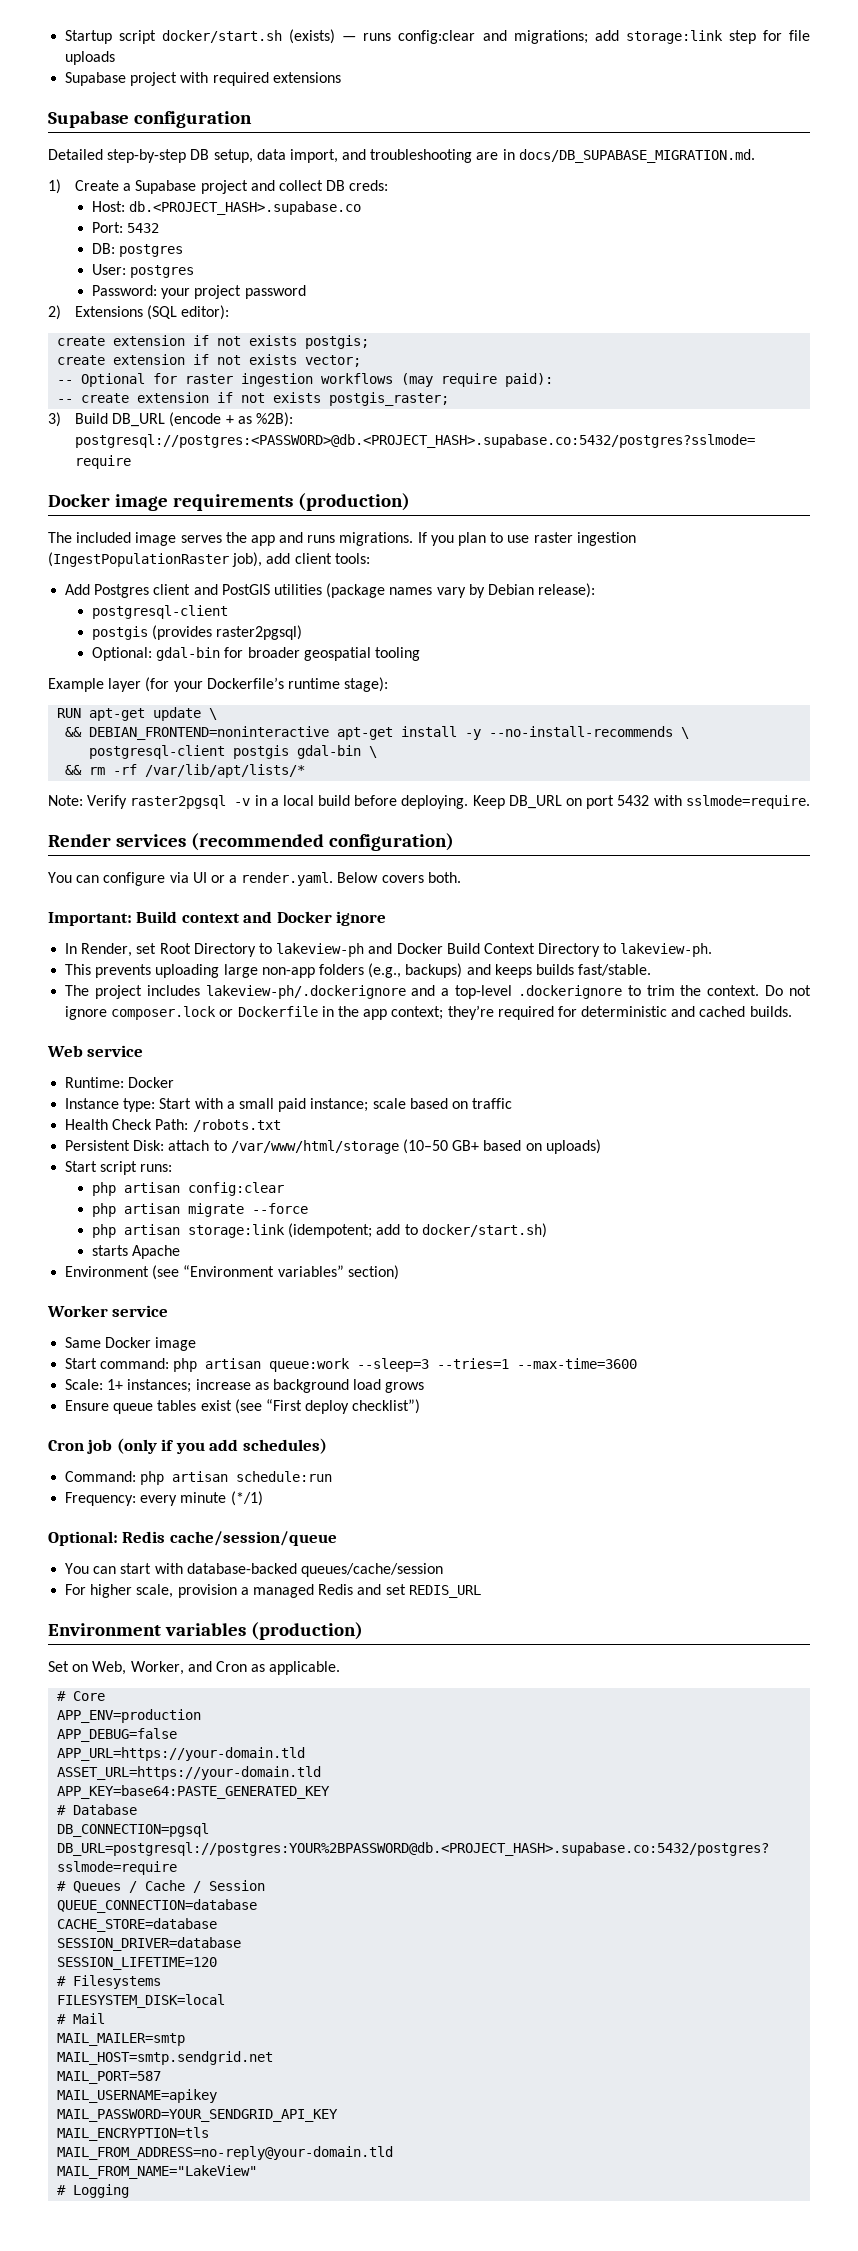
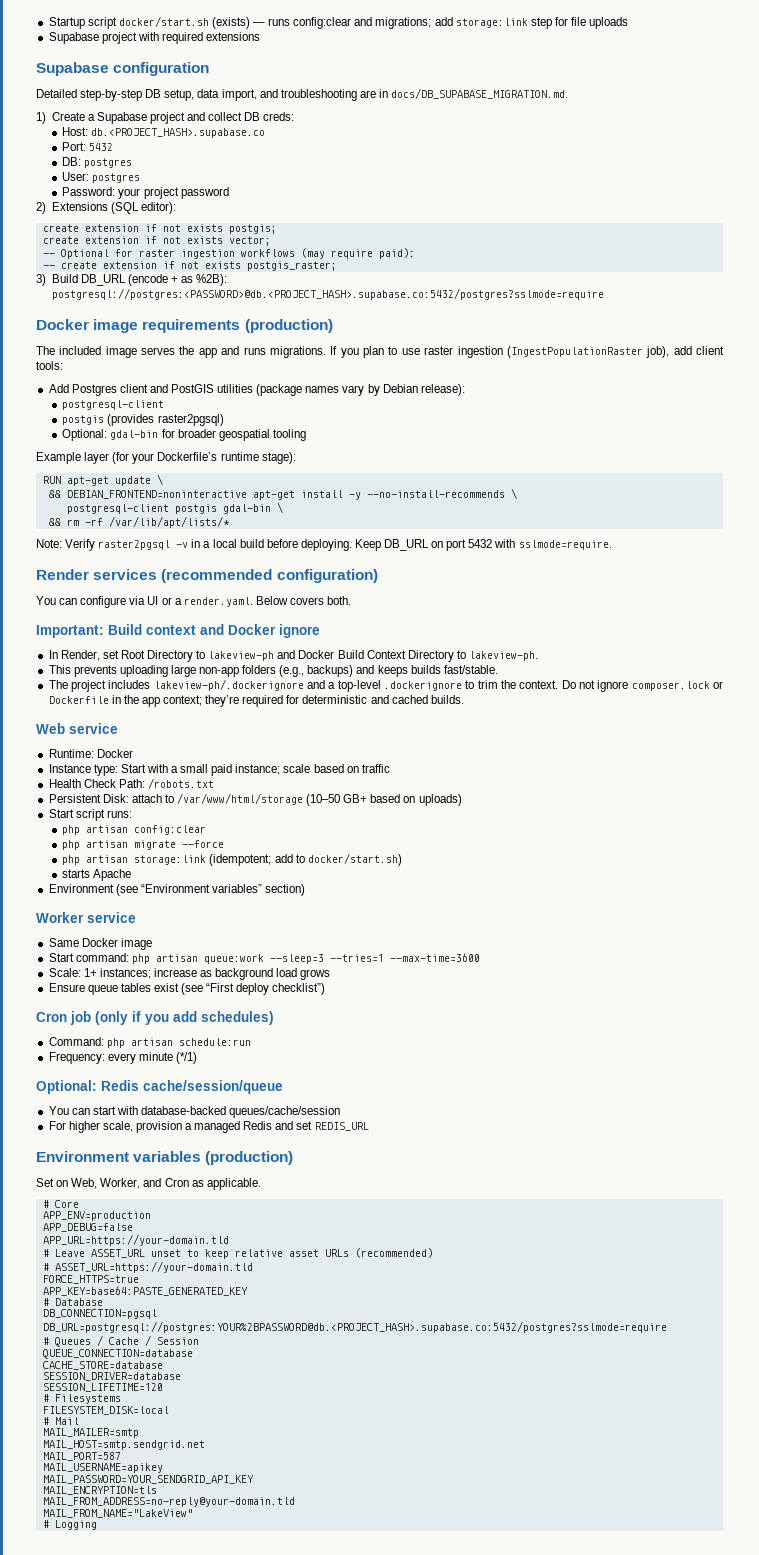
- ASSET_URL=https://your-domain.tld
+ # Leave ASSET_URL unset to keep relative asset URLs (recommended)
+ # ASSET_URL=https://your-domain.tld
+ FORCE_HTTPS=true

